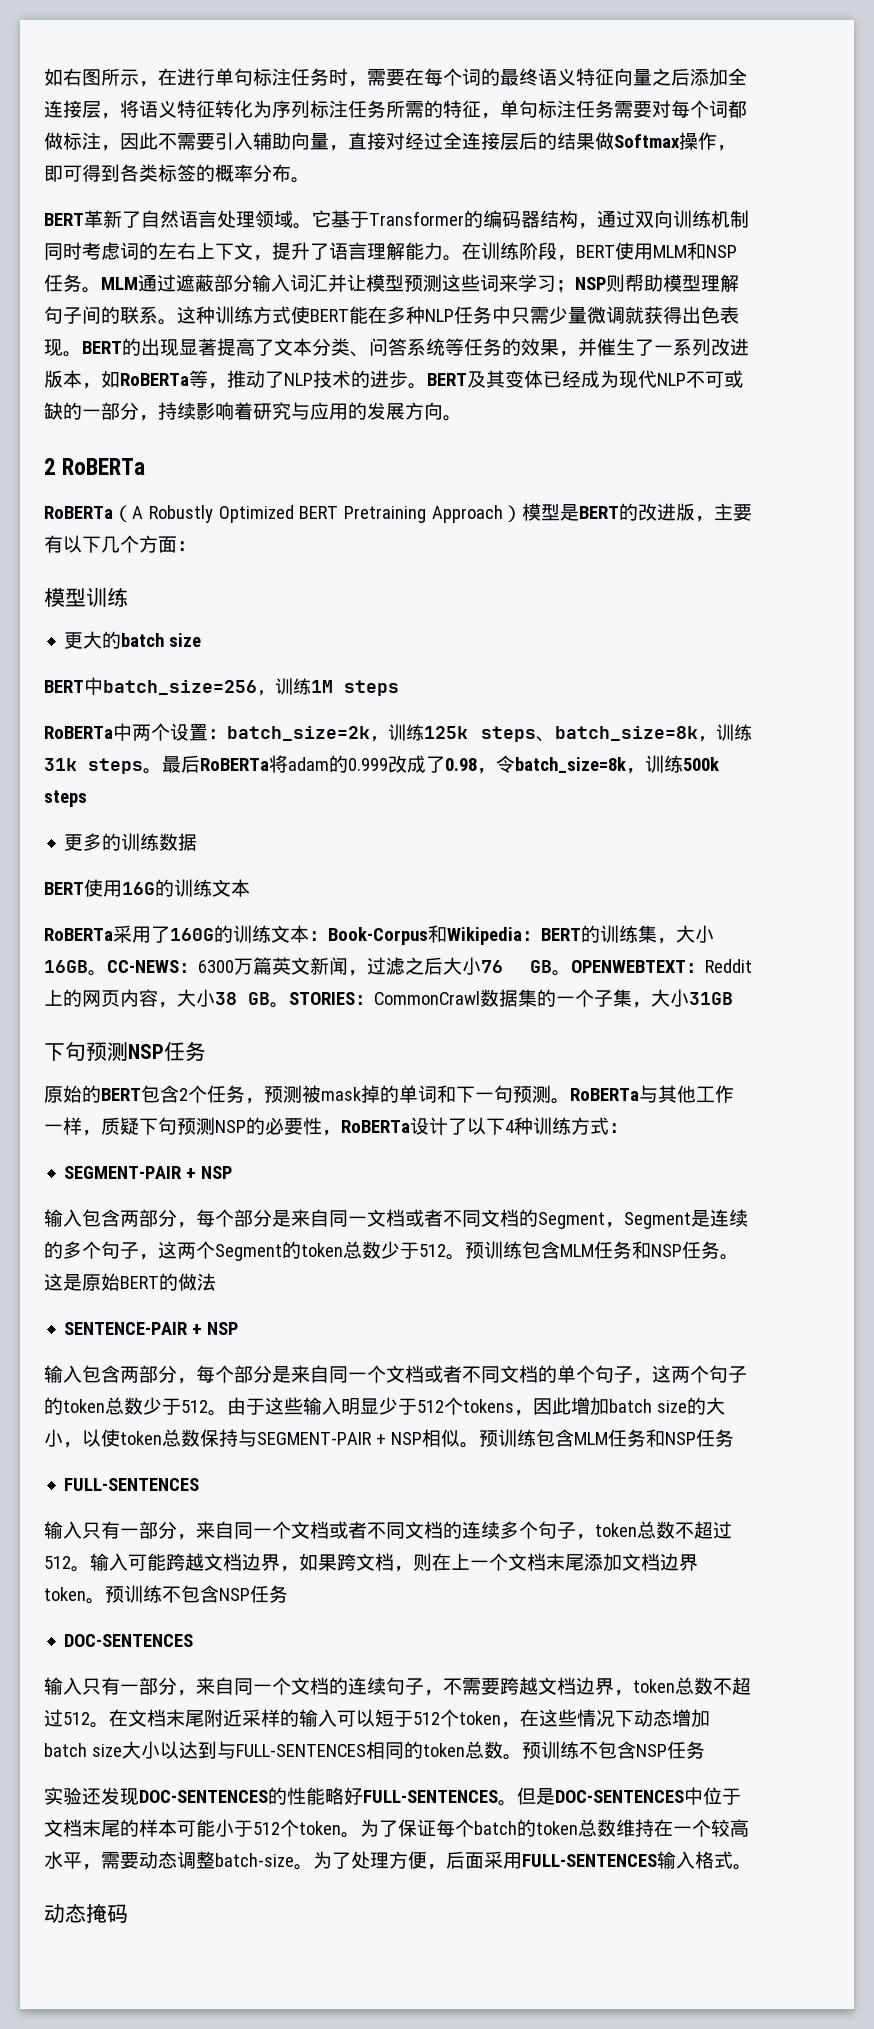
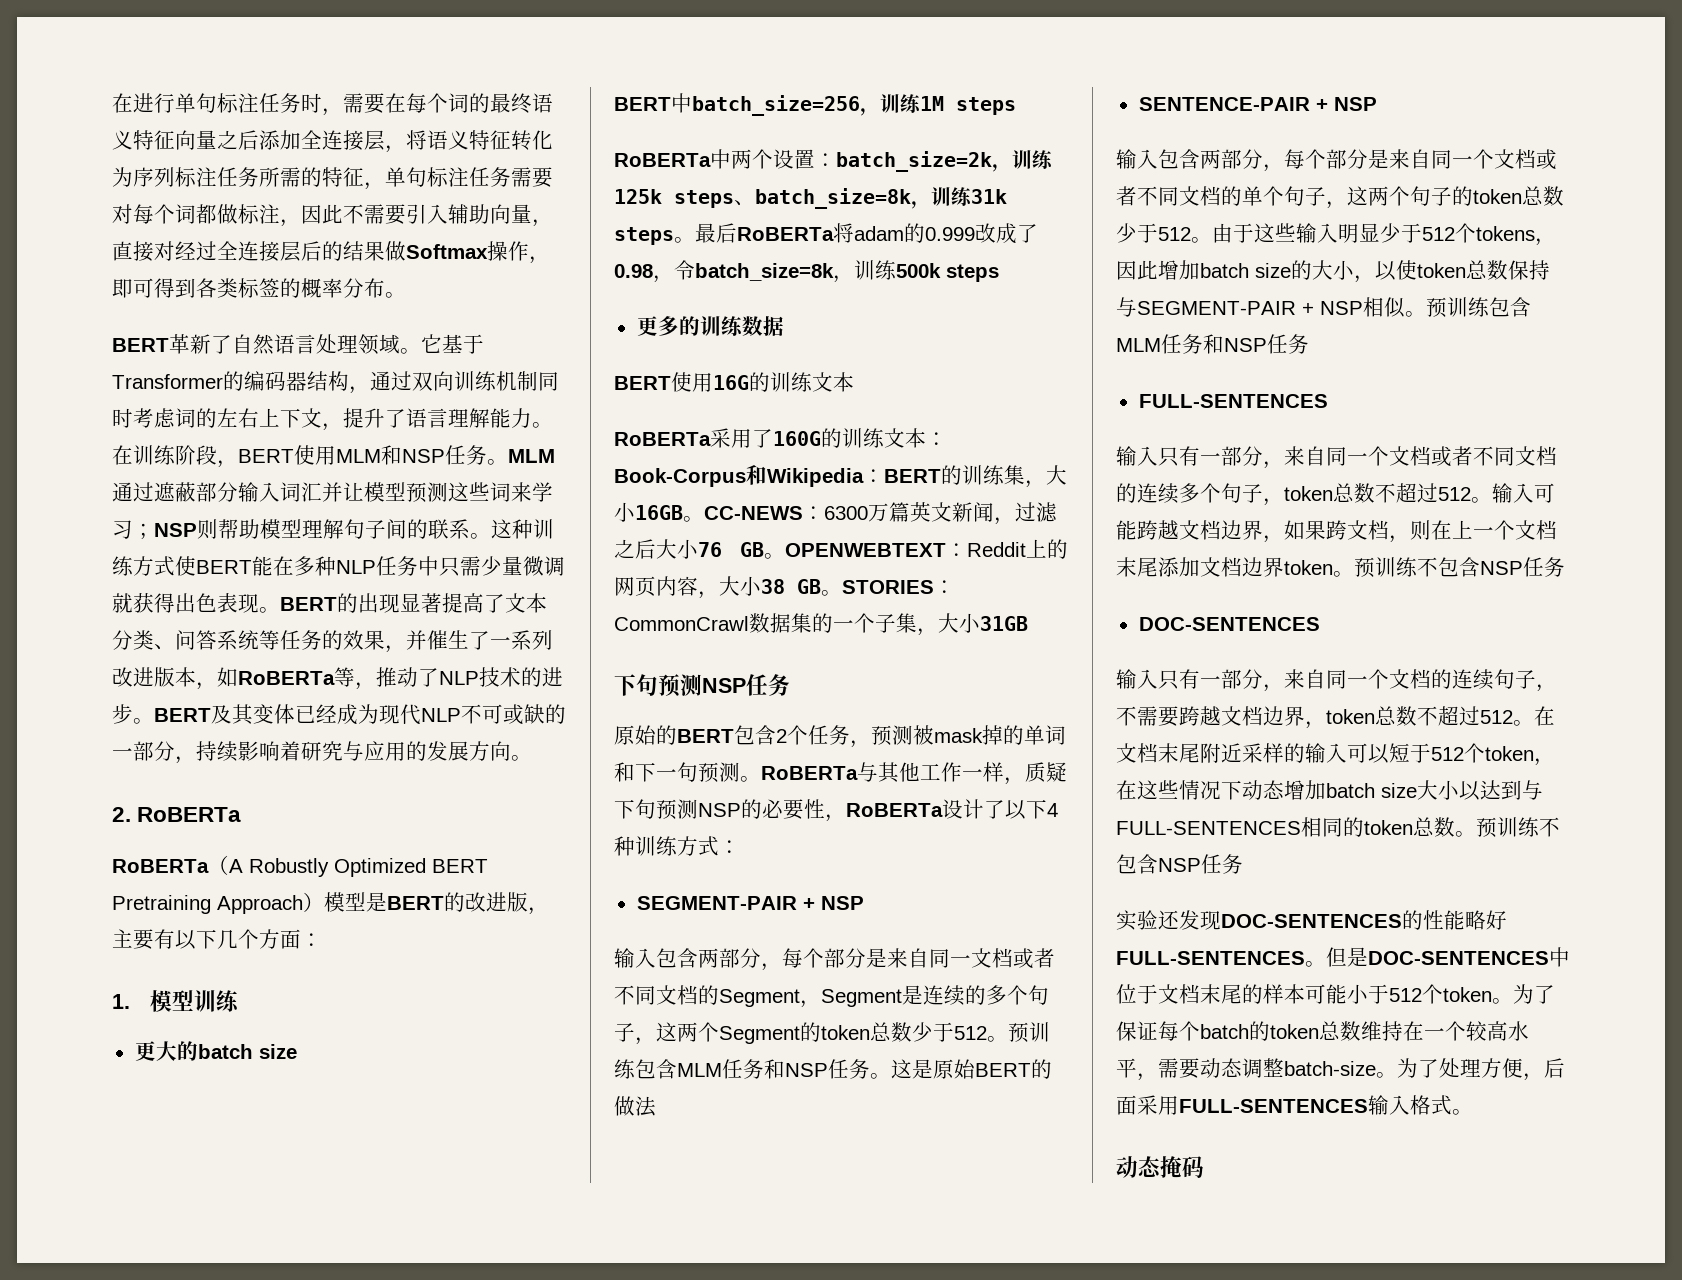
- 如右图所示，在进行单句标注任务时，需要在每个词的最终语义特征向量之后添加全连接层，将语义特征转化为序列标注任务所需的特征，单句标注任务需要对每个词都做标注，因此不需要引入辅助向量，直接对经过全连接层后的结果做Softmax操作，即可得到各类标签的概率分布。
+ 在进行单句标注任务时，需要在每个词的最终语义特征向量之后添加全连接层，将语义特征转化为序列标注任务所需的特征，单句标注任务需要对每个词都做标注，因此不需要引入辅助向量，直接对经过全连接层后的结果做Softmax操作，即可得到各类标签的概率分布。
- 2 RoBERTa
+ 2. RoBERTa
- 模型训练
+ 1.模型训练

